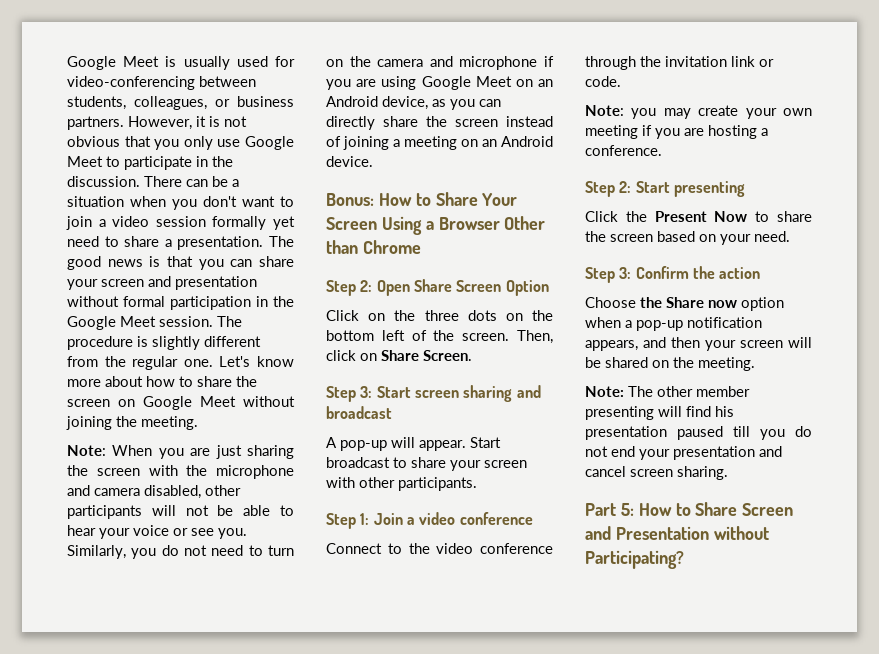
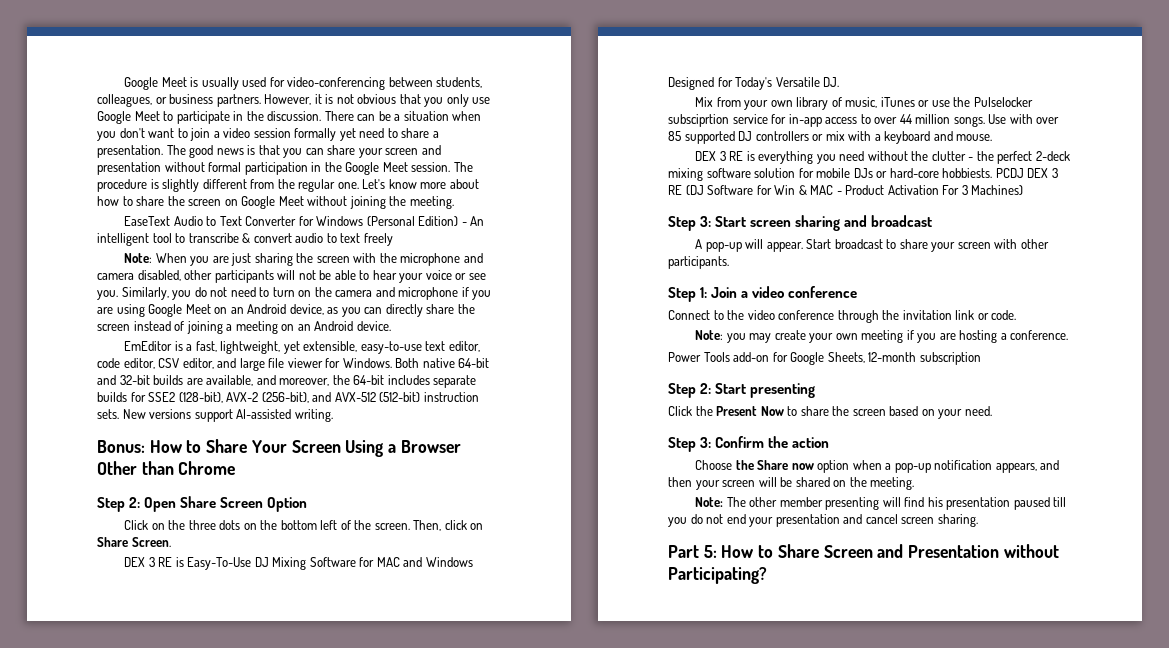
+ EaseText Audio to Text Converter for Windows (Personal Edition) - An intelligent tool to transcribe & convert audio to text freely
+ EmEditor is a fast, lightweight, yet extensible, easy-to-use text editor, code editor, CSV editor, and large file viewer for Windows. Both native 64-bit and 32-bit builds are available, and moreover, the 64-bit includes separate builds for SSE2 (128-bit), AVX-2 (256-bit), and AVX-512 (512-bit) instruction sets. New versions support AI-assisted writing.
+ DEX 3 RE is Easy-To-Use DJ Mixing Software for MAC and Windows Designed for Today's Versatile DJ.
+ Mix from your own library of music, iTunes or use the Pulselocker subsciprtion service for in-app access to over 44 million songs. Use with over 85 supported DJ controllers or mix with a keyboard and mouse.
+ DEX 3 RE is everything you need without the clutter - the perfect 2-deck mixing software solution for mobile DJs or hard-core hobbiests. PCDJ DEX 3 RE (DJ Software for Win & MAC - Product Activation For 3 Machines)
+ Power Tools add-on for Google Sheets, 12-month subscription

